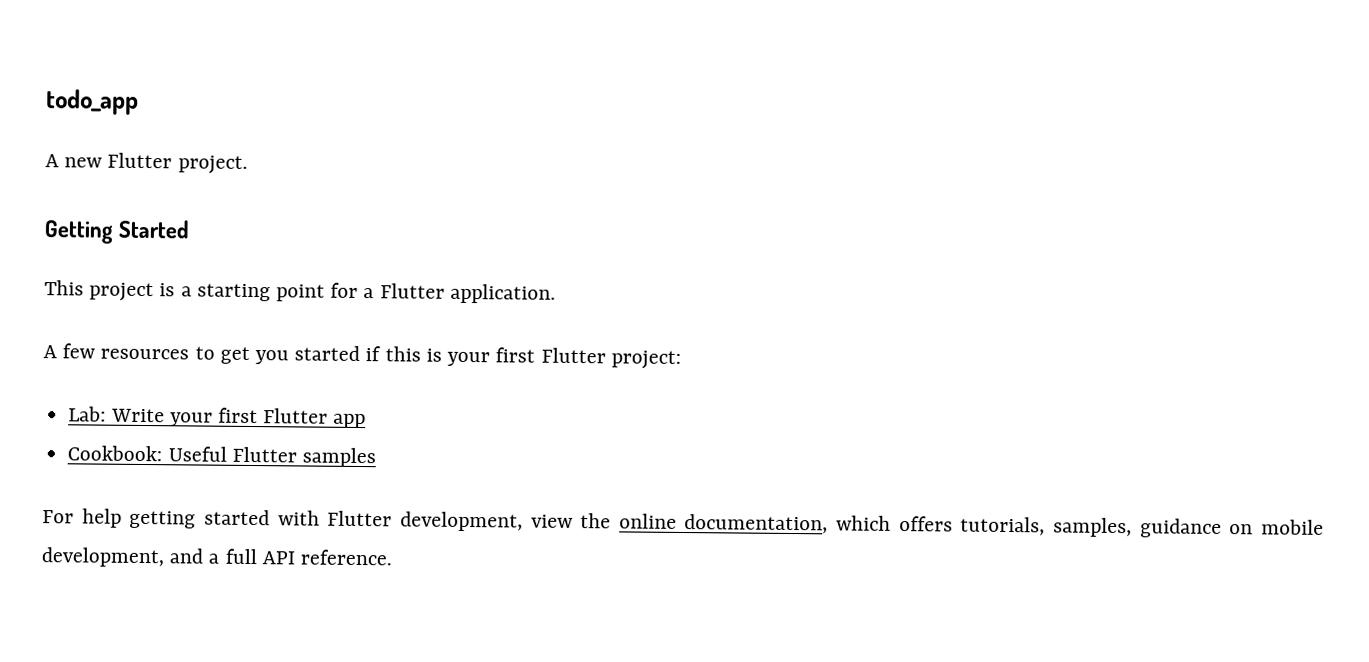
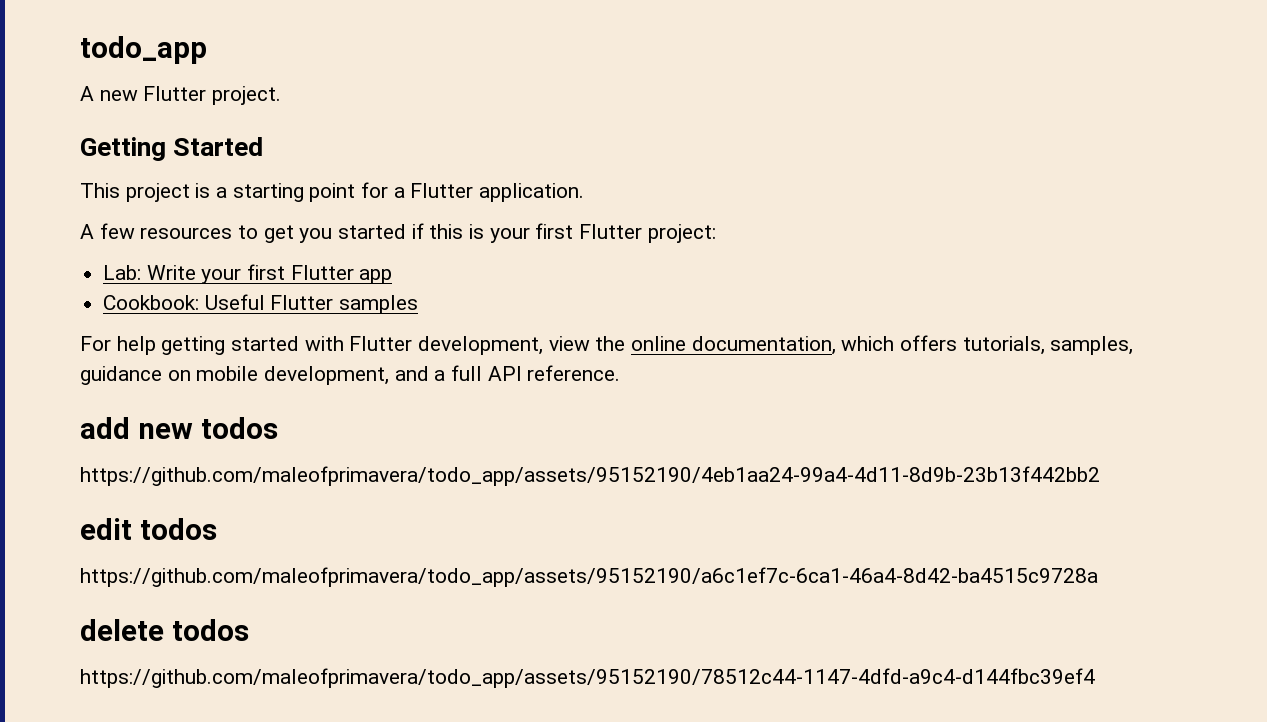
+ add new todos
+ https://github.com/maleofprimavera/todo_app/assets/95152190/4eb1aa24-99a4-4d11-8d9b-23b13f442bb2
+ edit todos
+ https://github.com/maleofprimavera/todo_app/assets/95152190/a6c1ef7c-6ca1-46a4-8d42-ba4515c9728a
+ delete todos
+ https://github.com/maleofprimavera/todo_app/assets/95152190/78512c44-1147-4dfd-a9c4-d144fbc39ef4

